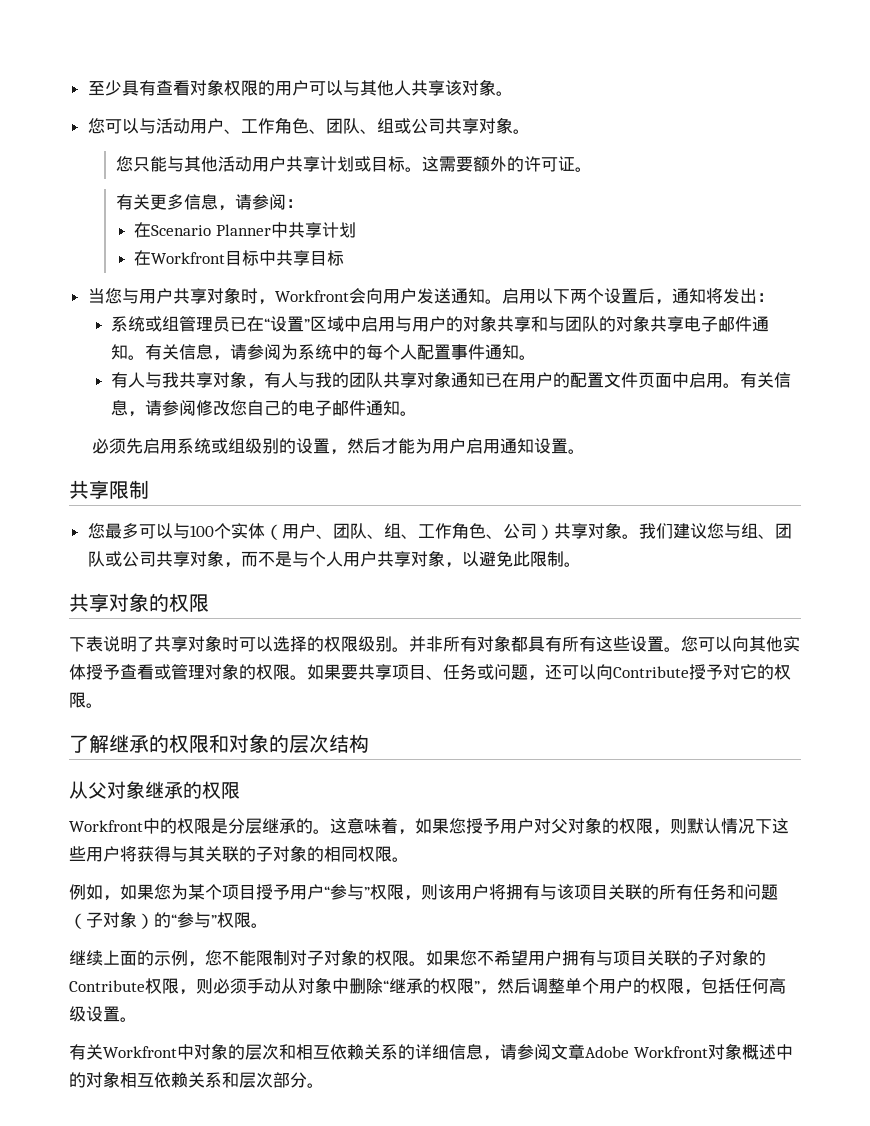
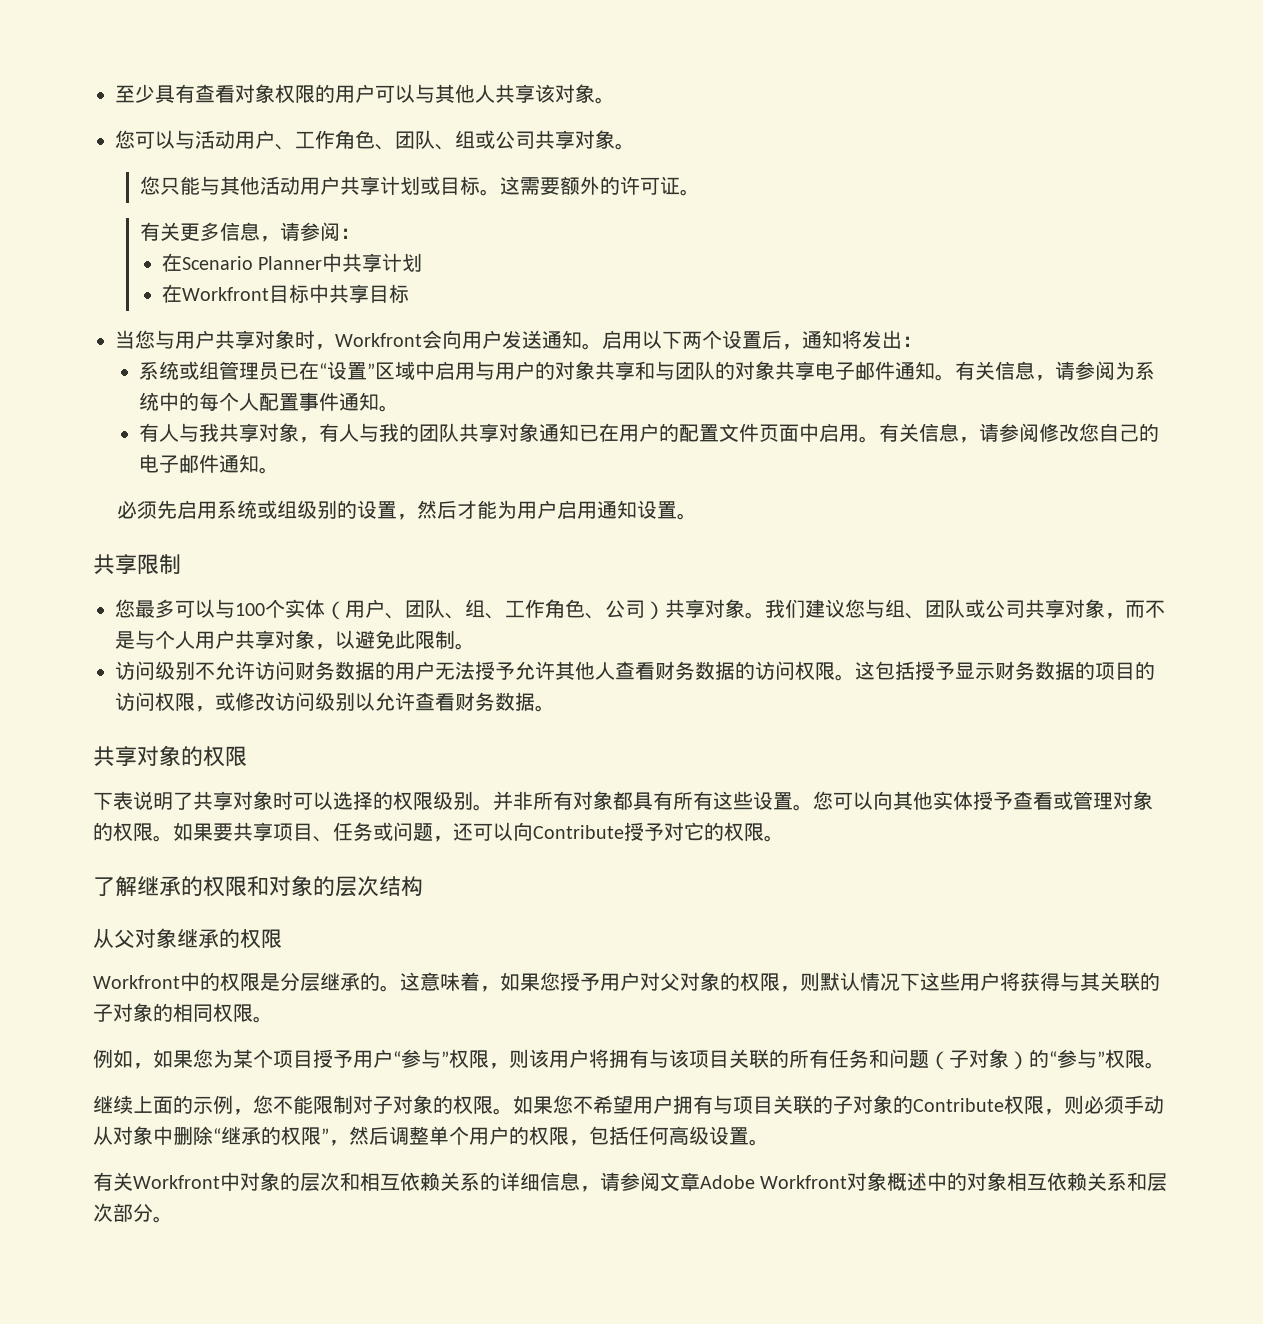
+ 访问级别不允许访问财务数据的用户无法授予允许其他人查看财务数据的访问权限。这包括授予显示财务数据的项目的访问权限，或修改访问级别以允许查看财务数据。

